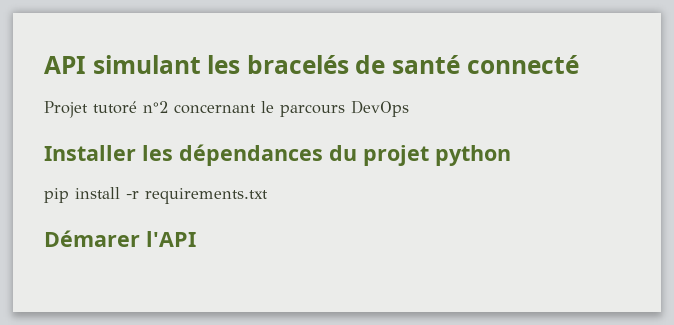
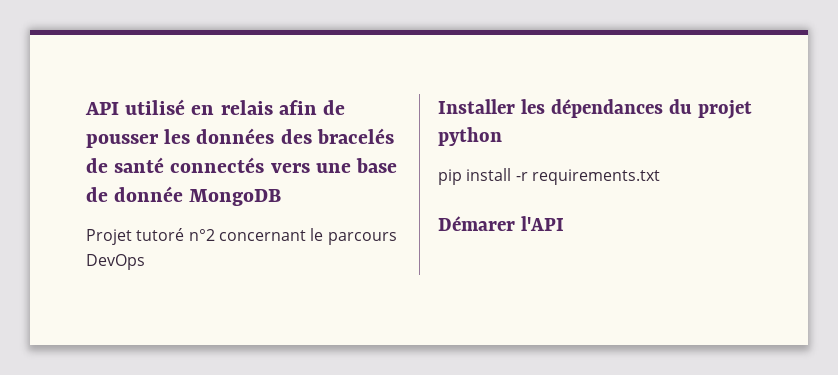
- API simulant les bracelés de santé connecté
+ API utilisé en relais afin de pousser les données des bracelés de santé connectés vers une base de donnée MongoDB

